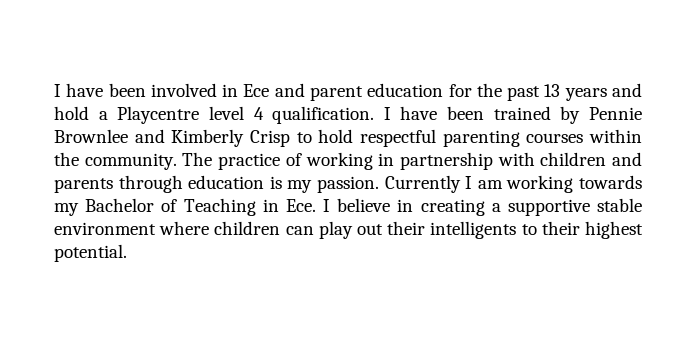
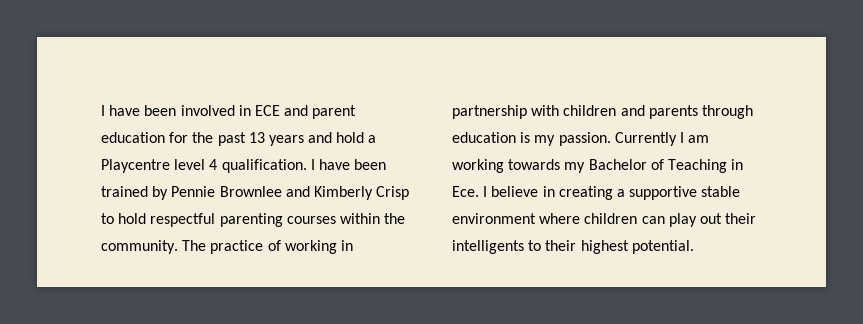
- I have been involved in Ece and parent education for the past 13 years and hold a Playcentre level 4 qualification.
+ I have been involved in ECE and parent education for the past 13 years and hold a Playcentre level 4 qualification.

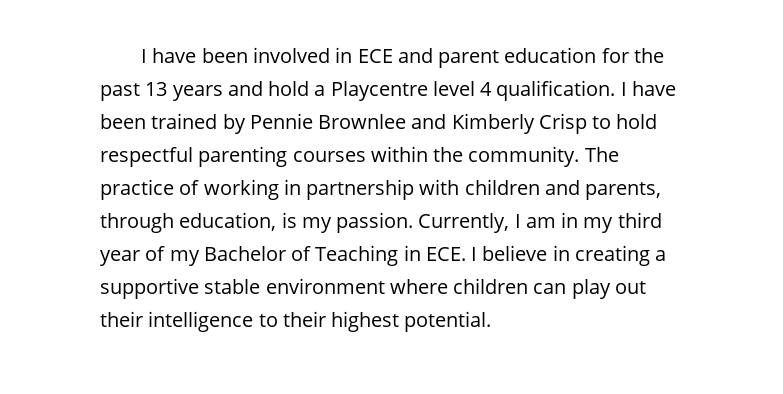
- The practice of working in partnership with children and parents through education is my passion.
+ The practice of working in partnership with children and parents, through education, is my passion.
- Currently I am working towards my Bachelor of Teaching in Ece. I believe in creating a supportive stable environment where children can play out their intelligents to their highest potential.
+ Currently, I am in my third year of my Bachelor of Teaching in ECE. I believe in creating a supportive stable environment where children can play out their intelligence to their highest potential.

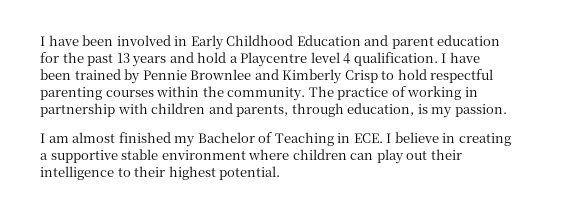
- I have been involved in ECE and parent education for the past 13 years and hold a Playcentre level 4 qualification.
+ I have been involved in Early Childhood Education and parent education for the past 13 years and hold a Playcentre level 4 qualification.
- The practice of working in partnership with children and parents, through education, is my passion. Currently, I am in my third year of my Bachelor of Teaching in ECE. I believe in creating a supportive stable environment where children can play out their intelligence to their highest potential.
+ The practice of working in partnership with children and parents, through education, is my passion.
+ I am almost finished my Bachelor of Teaching in ECE. I believe in creating a supportive stable environment where children can play out their intelligence to their highest potential.

